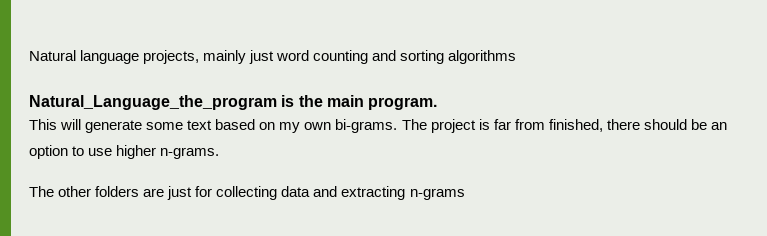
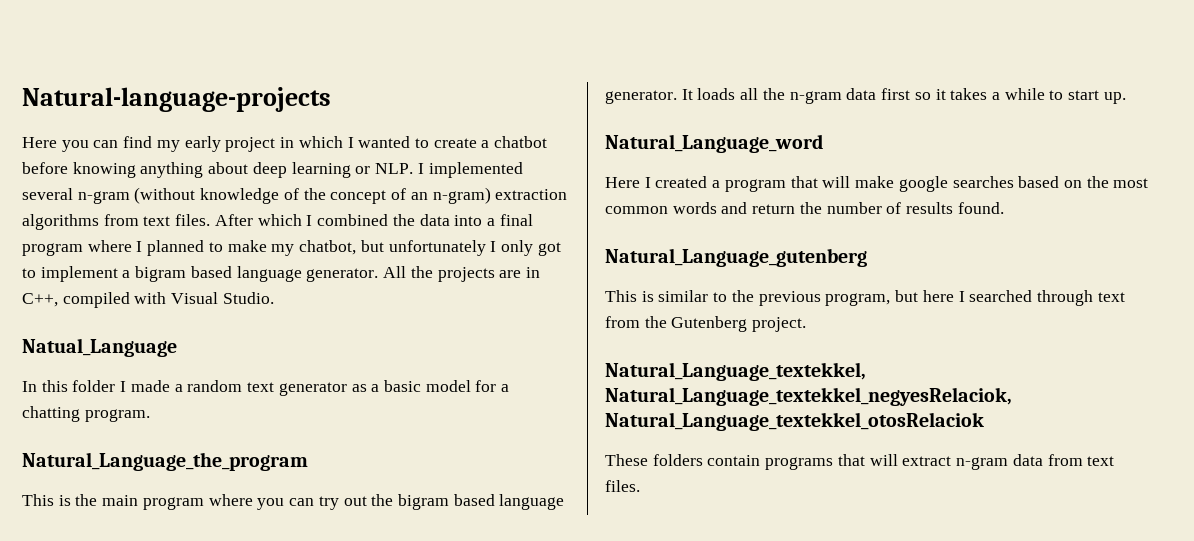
- Natural language projects, mainly just word counting and sorting algorithms
+ Natural-language-projects
+ Here you can find my early project in which I wanted to create a chatbot before knowing anything about deep learning or NLP. I implemented several n-gram (without knowledge of the concept of an n-gram) extraction algorithms from text files. After which I combined the data into a final program where I planned to make my chatbot, but unfortunately I only got to implement a bigram based language generator. All the projects are in C++, compiled with Visual Studio.
+ Natual_Language
+ In this folder I made a random text generator as a basic model for a chatting program.
- Natural_Language_the_program is the main program.
- This will generate some text based on my own bi-grams. The project is far from finished, there should be an option to use higher n-grams.
- The other folders are just for collecting data and extracting n-grams
+ Natural_Language_the_program
+ This is the main program where you can try out the bigram based language generator. It loads all the n-gram data first so it takes a while to start up.
+ Natural_Language_word
+ Here I created a program that will make google searches based on the most common words and return the number of results found.
+ Natural_Language_gutenberg
+ This is similar to the previous program, but here I searched through text from the Gutenberg project.
+ Natural_Language_textekkel, Natural_Language_textekkel_negyesRelaciok, Natural_Language_textekkel_otosRelaciok
+ These folders contain programs that will extract n-gram data from text files.

